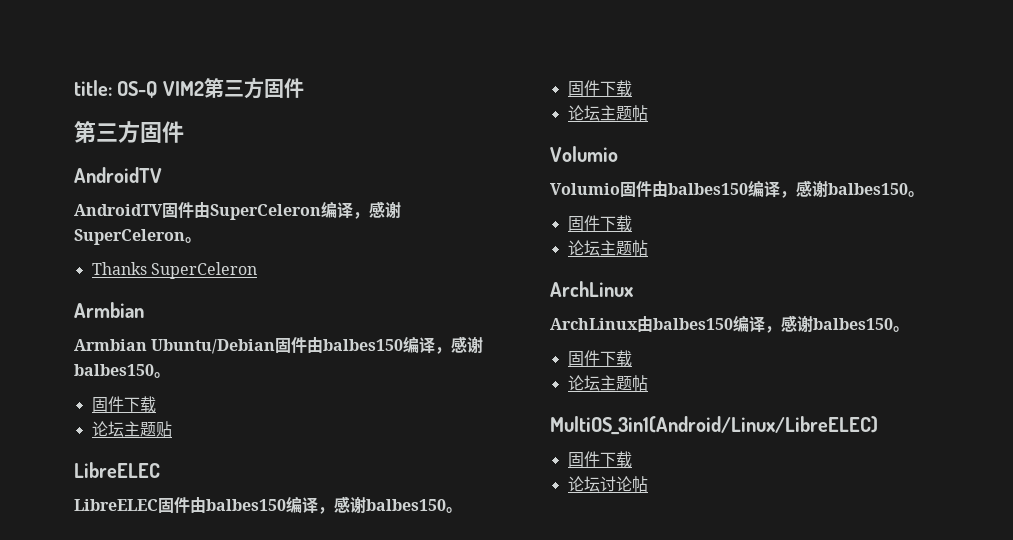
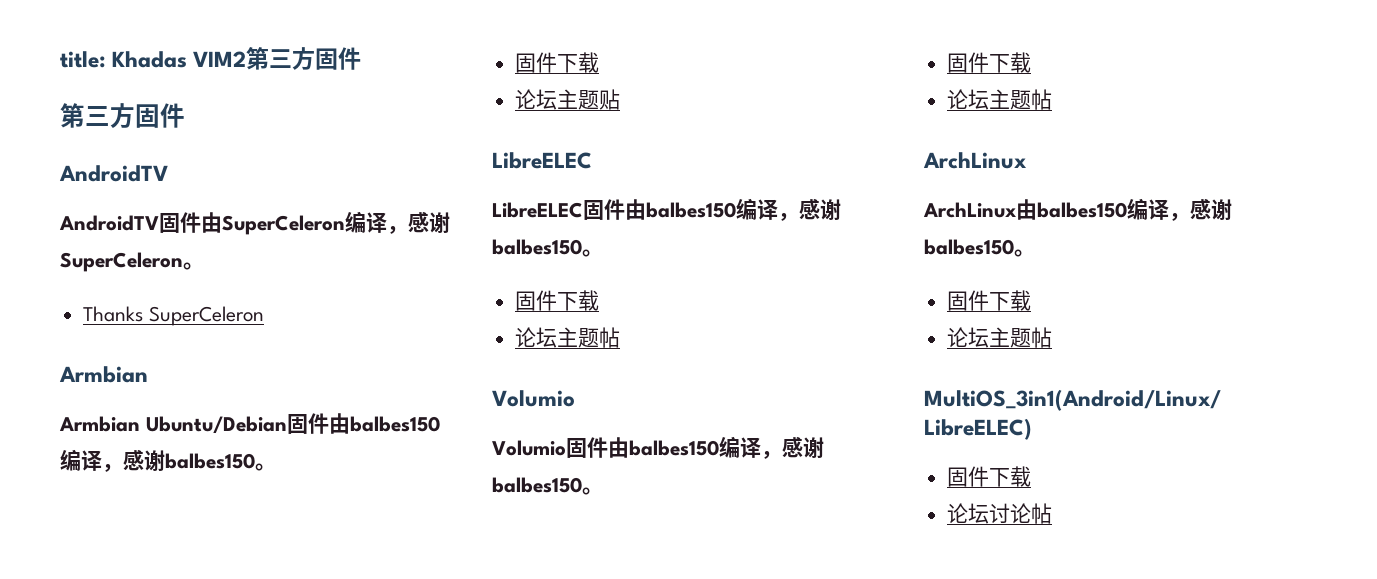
- title: OS-Q VIM2第三方固件
+ title: Khadas VIM2第三方固件

